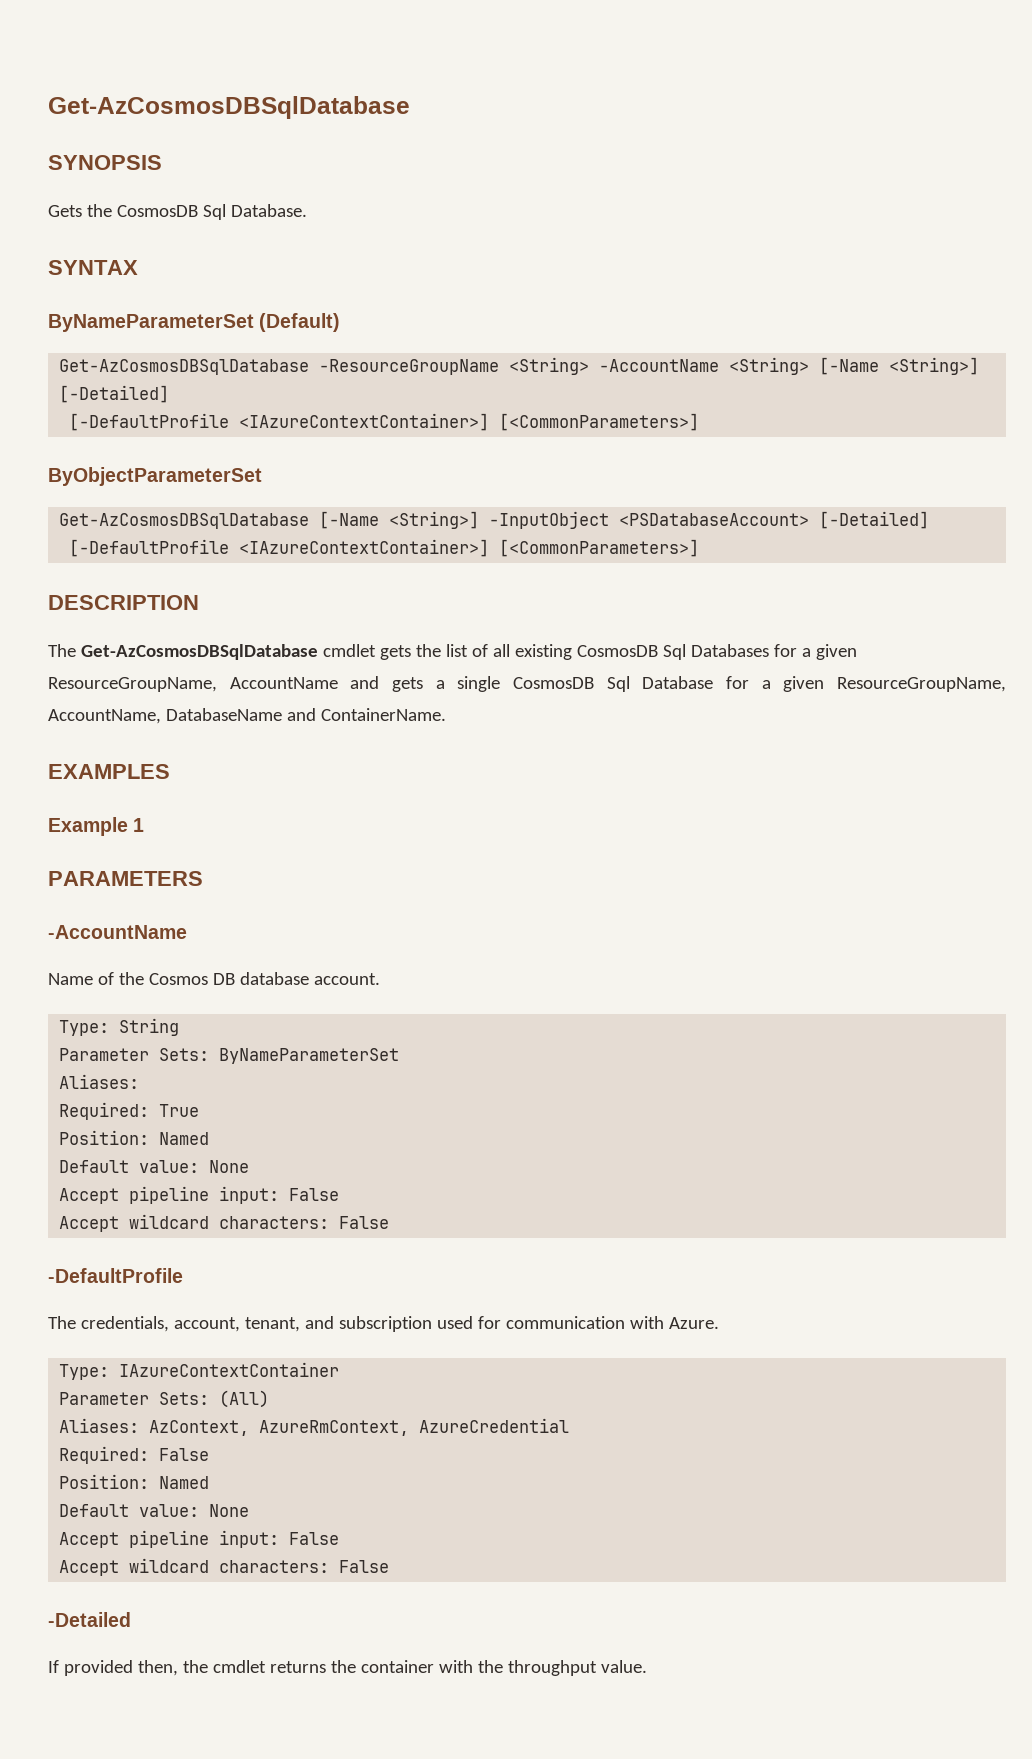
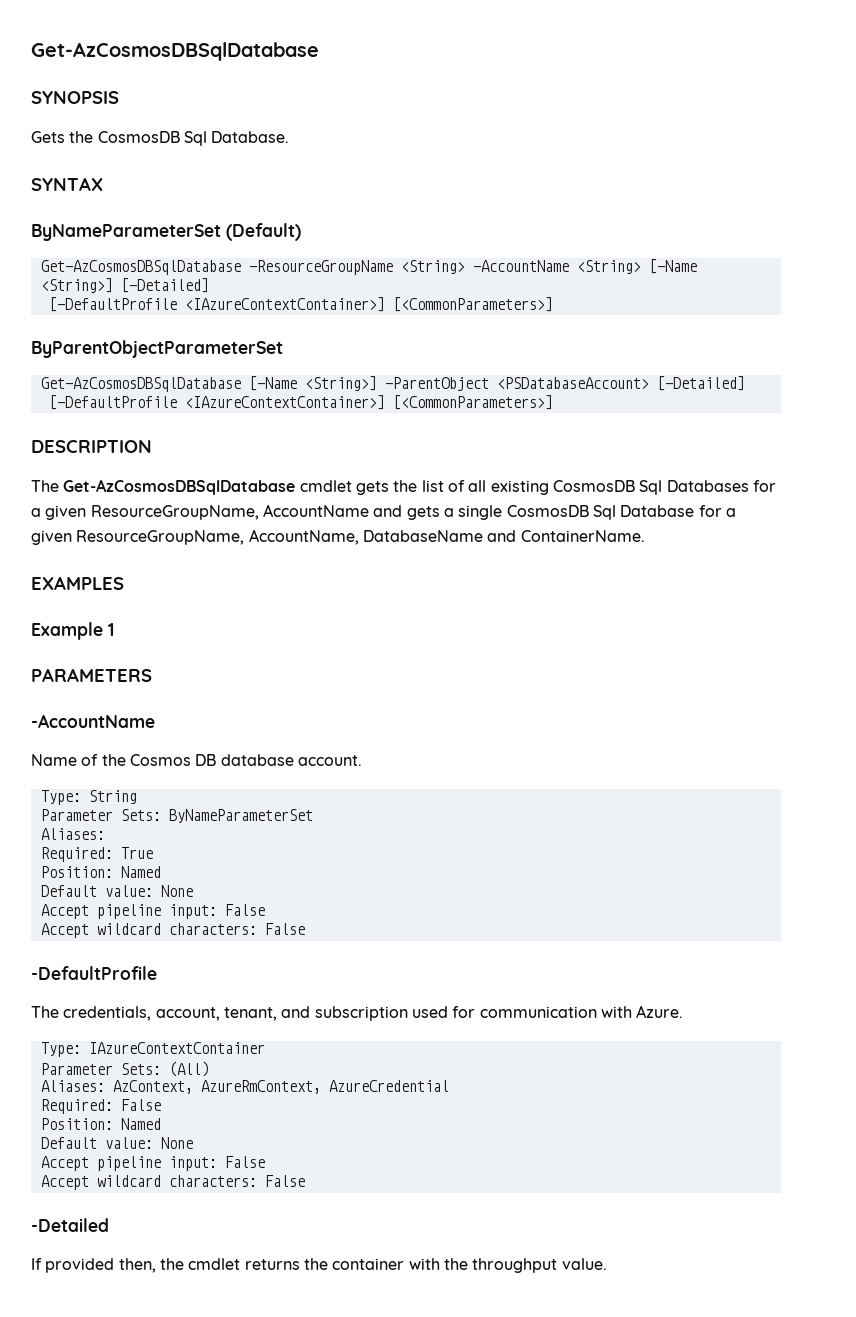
- ByObjectParameterSet
+ ByParentObjectParameterSet
- Get-AzCosmosDBSqlDatabase [-Name <String>] -InputObject <PSDatabaseAccount> [-Detailed]
+ Get-AzCosmosDBSqlDatabase [-Name <String>] -ParentObject <PSDatabaseAccount> [-Detailed]

